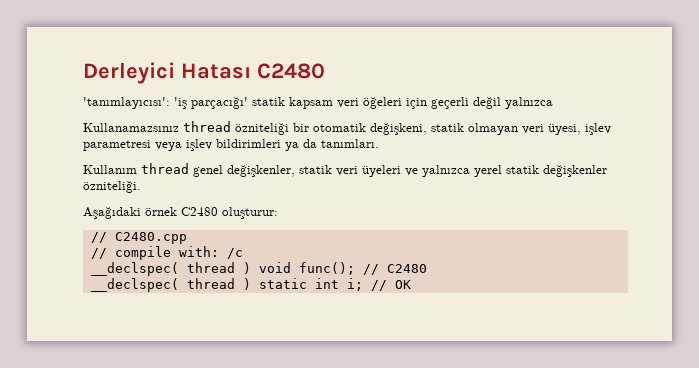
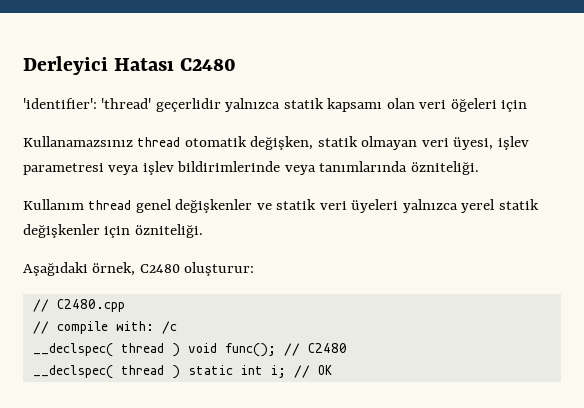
- 'tanımlayıcısı': 'iş parçacığı' statik kapsam veri öğeleri için geçerli değil yalnızca
+ 'identifier': 'thread' geçerlidir yalnızca statik kapsamı olan veri öğeleri için
- Kullanamazsınız thread özniteliği bir otomatik değişkeni, statik olmayan veri üyesi, işlev parametresi veya işlev bildirimleri ya da tanımları.
+ Kullanamazsınız thread otomatik değişken, statik olmayan veri üyesi, işlev parametresi veya işlev bildirimlerinde veya tanımlarında özniteliği.
- Kullanım thread genel değişkenler, statik veri üyeleri ve yalnızca yerel statik değişkenler özniteliği.
+ Kullanım thread genel değişkenler ve statik veri üyeleri yalnızca yerel statik değişkenler için özniteliği.
- Aşağıdaki örnek C2480 oluşturur:
+ Aşağıdaki örnek, C2480 oluşturur:

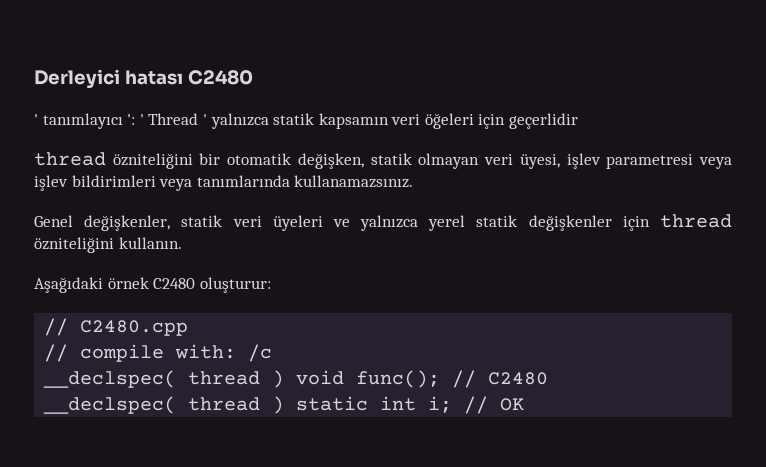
- Derleyici Hatası C2480
- 'identifier': 'thread' geçerlidir yalnızca statik kapsamı olan veri öğeleri için
- Kullanamazsınız thread otomatik değişken, statik olmayan veri üyesi, işlev parametresi veya işlev bildirimlerinde veya tanımlarında özniteliği.
- Kullanım thread genel değişkenler ve statik veri üyeleri yalnızca yerel statik değişkenler için özniteliği.
+ Derleyici hatası C2480
+ ' tanımlayıcı ': ' Thread ' yalnızca statik kapsamın veri öğeleri için geçerlidir
+ thread özniteliğini bir otomatik değişken, statik olmayan veri üyesi, işlev parametresi veya işlev bildirimleri veya tanımlarında kullanamazsınız.
+ Genel değişkenler, statik veri üyeleri ve yalnızca yerel statik değişkenler için thread özniteliğini kullanın.
- Aşağıdaki örnek, C2480 oluşturur:
+ Aşağıdaki örnek C2480 oluşturur:

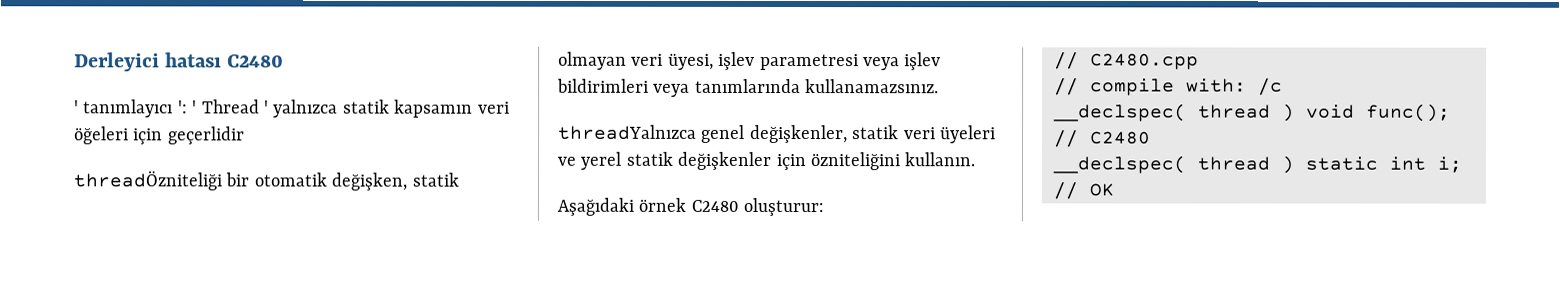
- thread özniteliğini bir otomatik değişken, statik olmayan veri üyesi, işlev parametresi veya işlev bildirimleri veya tanımlarında kullanamazsınız.
+ threadÖzniteliği bir otomatik değişken, statik olmayan veri üyesi, işlev parametresi veya işlev bildirimleri veya tanımlarında kullanamazsınız.
- Genel değişkenler, statik veri üyeleri ve yalnızca yerel statik değişkenler için thread özniteliğini kullanın.
+ threadYalnızca genel değişkenler, statik veri üyeleri ve yerel statik değişkenler için özniteliğini kullanın.

